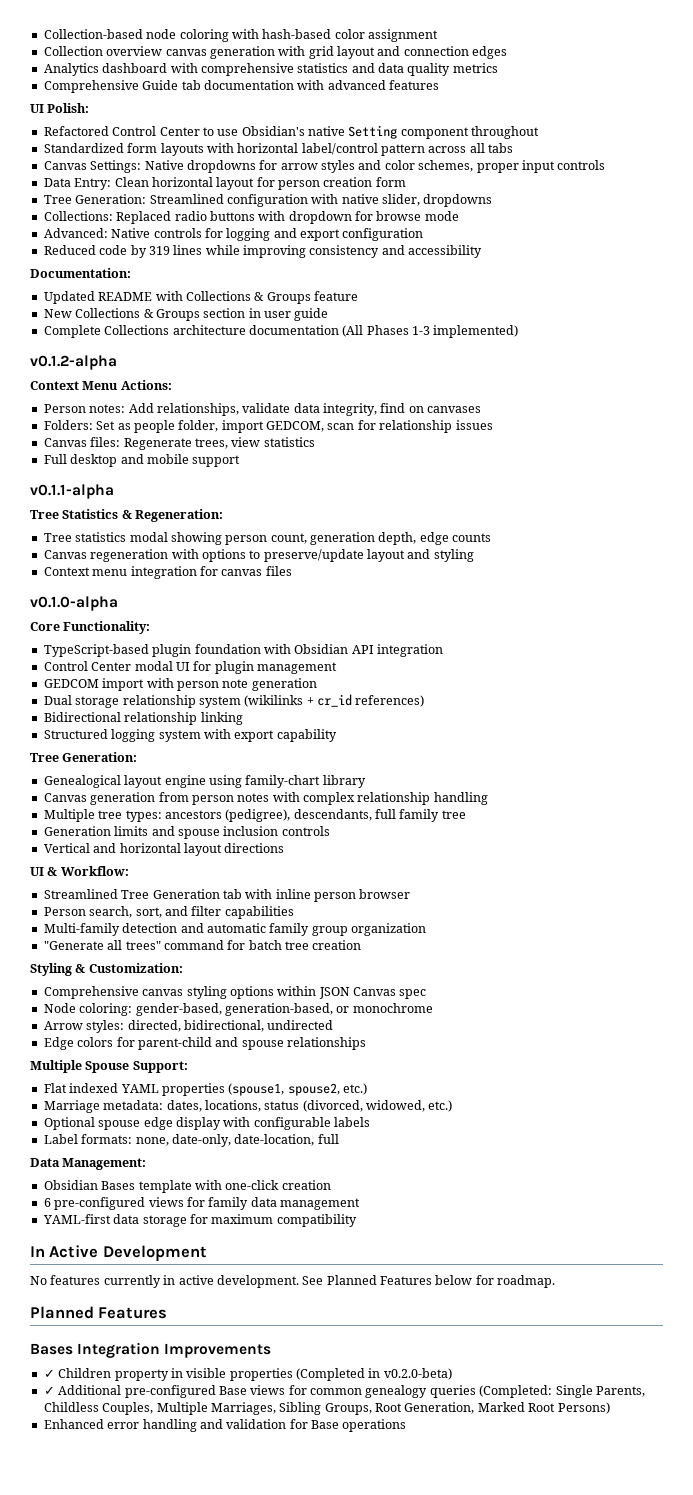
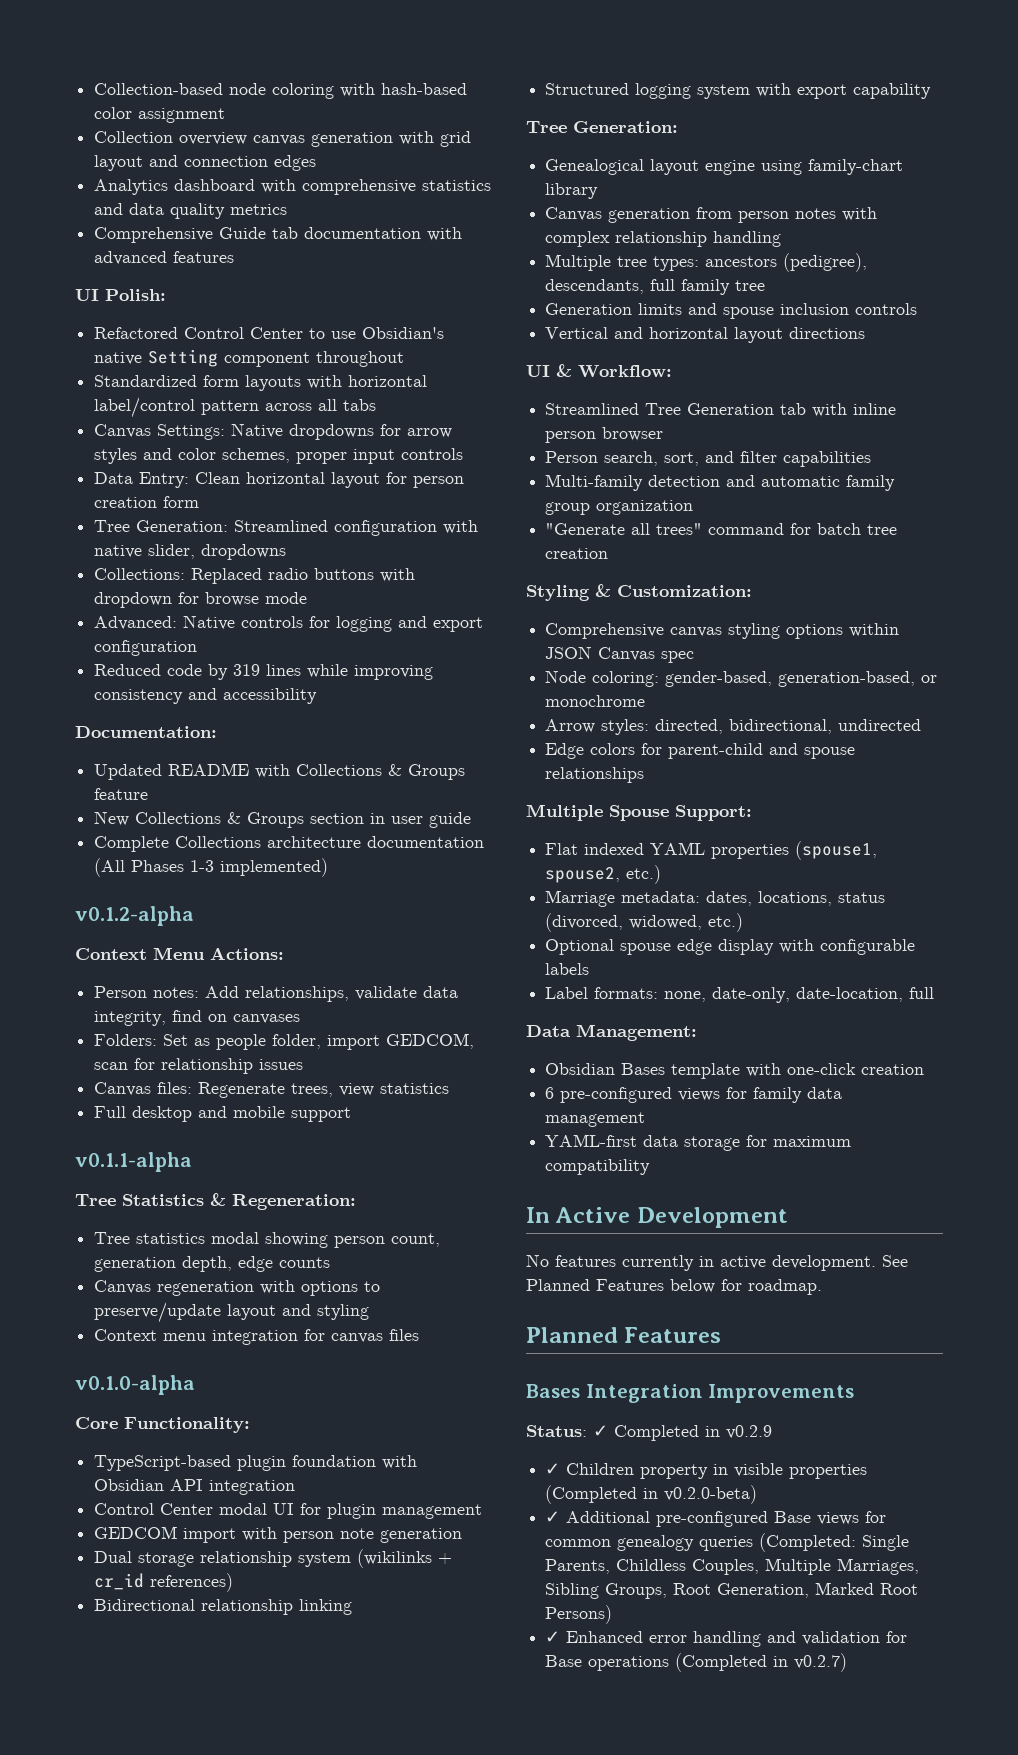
+ Status: ✓ Completed in v0.2.9
- Enhanced error handling and validation for Base operations
+ ✓ Enhanced error handling and validation for Base operations (Completed in v0.2.7)

